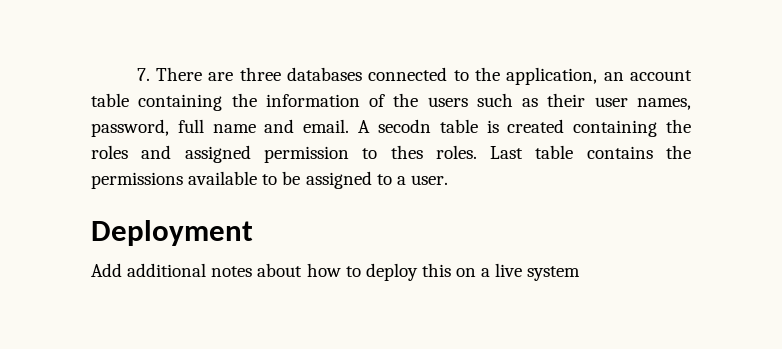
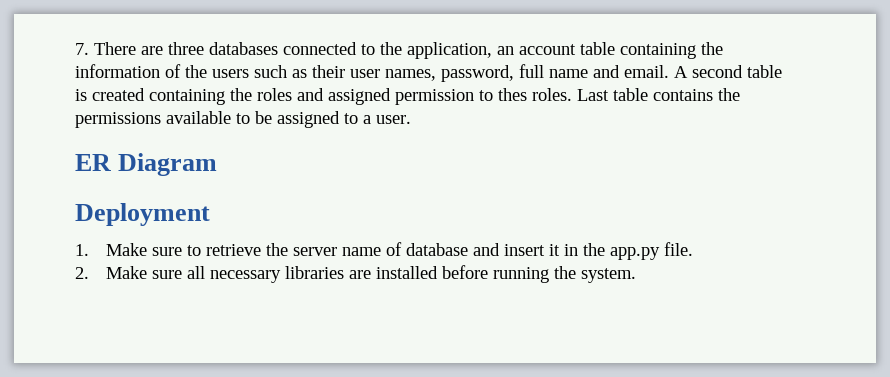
- A secodn table is created containing the roles and assigned permission to thes roles.
+ A second table is created containing the roles and assigned permission to thes roles.
+ ER Diagram
- Add additional notes about how to deploy this on a live system
+ 1. Make sure to retrieve the server name of database and insert it in the app.py file.
+ 2. Make sure all necessary libraries are installed before running the system.

